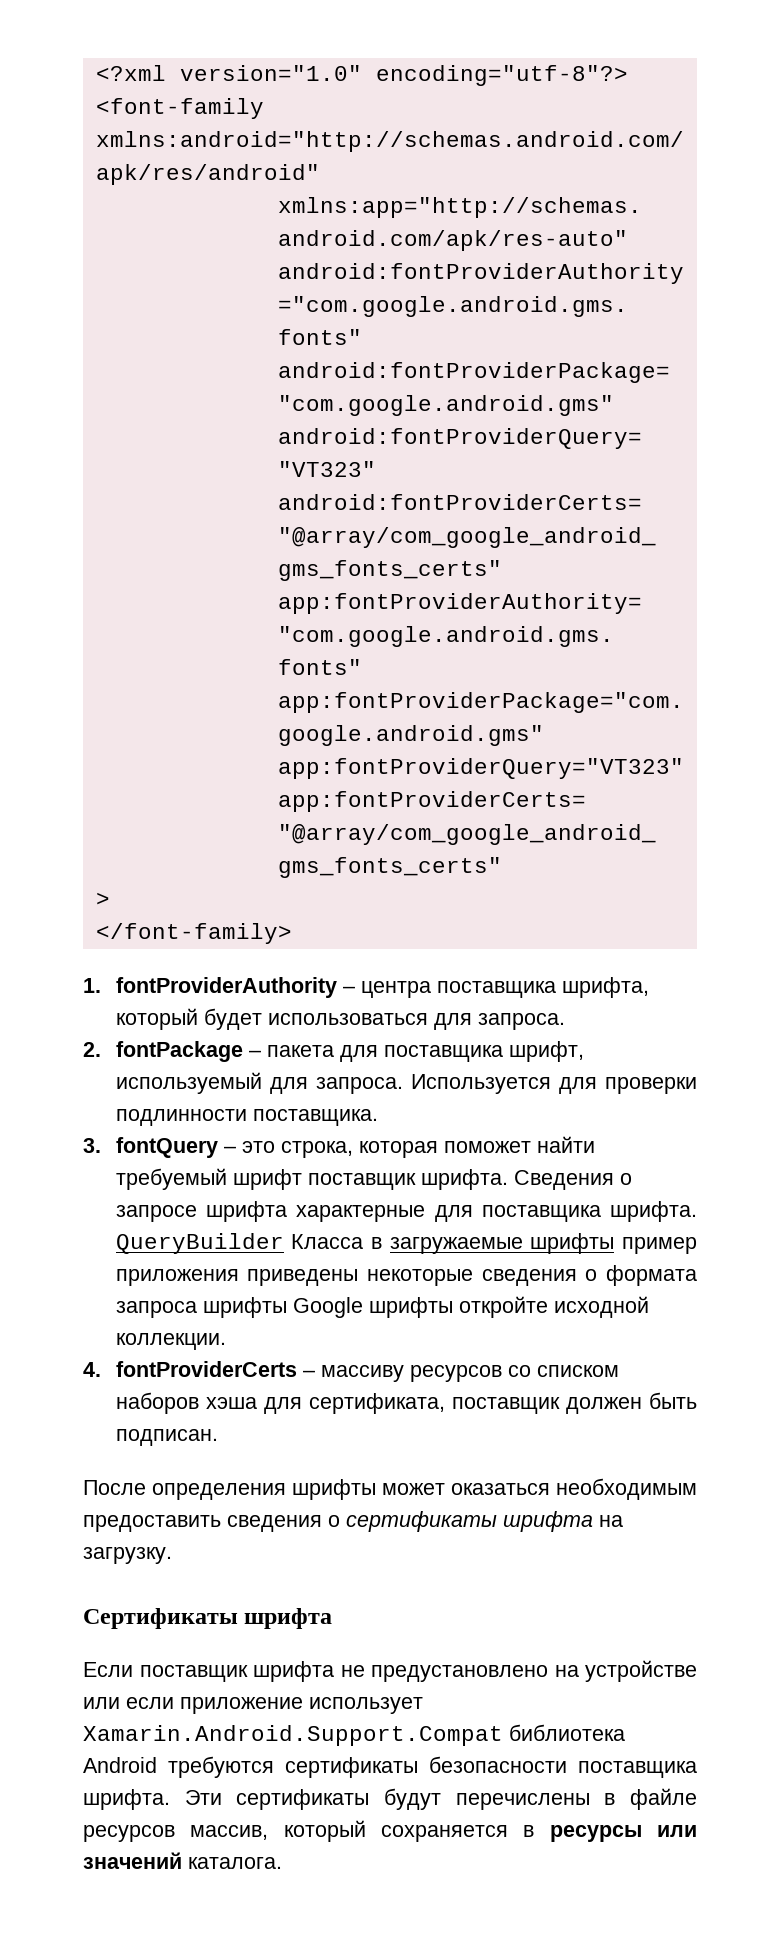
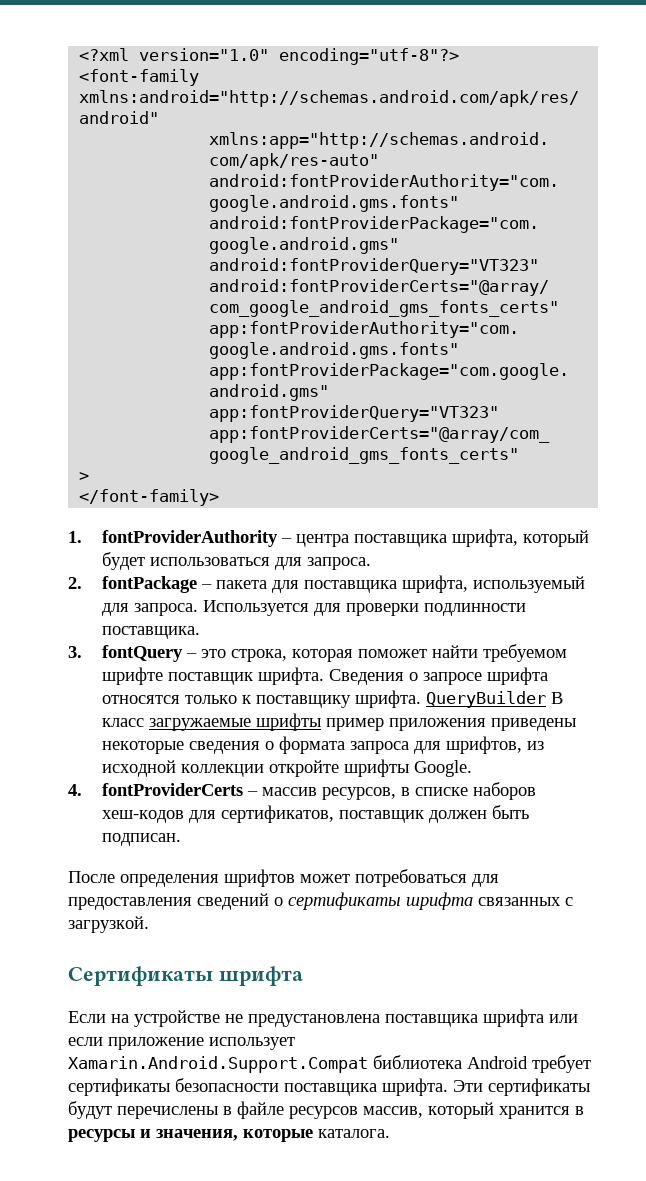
- 2. fontPackage – пакета для поставщика шрифт, используемый для запроса.
+ 2. fontPackage – пакета для поставщика шрифта, используемый для запроса.
- 3. fontQuery – это строка, которая поможет найти требуемый шрифт поставщик шрифта.
+ 3. fontQuery – это строка, которая поможет найти требуемом шрифте поставщик шрифта.
- Сведения о запросе шрифта характерные для поставщика шрифта. QueryBuilder Класса в загружаемые шрифты пример приложения приведены некоторые сведения о формата запроса шрифты Google шрифты откройте исходной коллекции.
- 4. fontProviderCerts – массиву ресурсов со списком наборов хэша для сертификата, поставщик должен быть подписан.
+ Сведения о запросе шрифта относятся только к поставщику шрифта. QueryBuilder В класс загружаемые шрифты пример приложения приведены некоторые сведения о формата запроса для шрифтов, из исходной коллекции откройте шрифты Google.
+ 4. fontProviderCerts – массив ресурсов, в списке наборов хеш-кодов для сертификатов, поставщик должен быть подписан.
- После определения шрифты может оказаться необходимым предоставить сведения о сертификаты шрифта на загрузку.
+ После определения шрифтов может потребоваться для предоставления сведений о сертификаты шрифта связанных с загрузкой.
  Сертификаты шрифта
- Если поставщик шрифта не предустановлено на устройстве или если приложение использует Xamarin.Android.Support.Compat библиотека Android требуются сертификаты безопасности поставщика шрифта.
+ Если на устройстве не предустановлена поставщика шрифта или если приложение использует Xamarin.Android.Support.Compat библиотека Android требует сертификаты безопасности поставщика шрифта.
- Эти сертификаты будут перечислены в файле ресурсов массив, который сохраняется в ресурсы или значений каталога.
+ Эти сертификаты будут перечислены в файле ресурсов массив, который хранится в ресурсы и значения, которые каталога.

